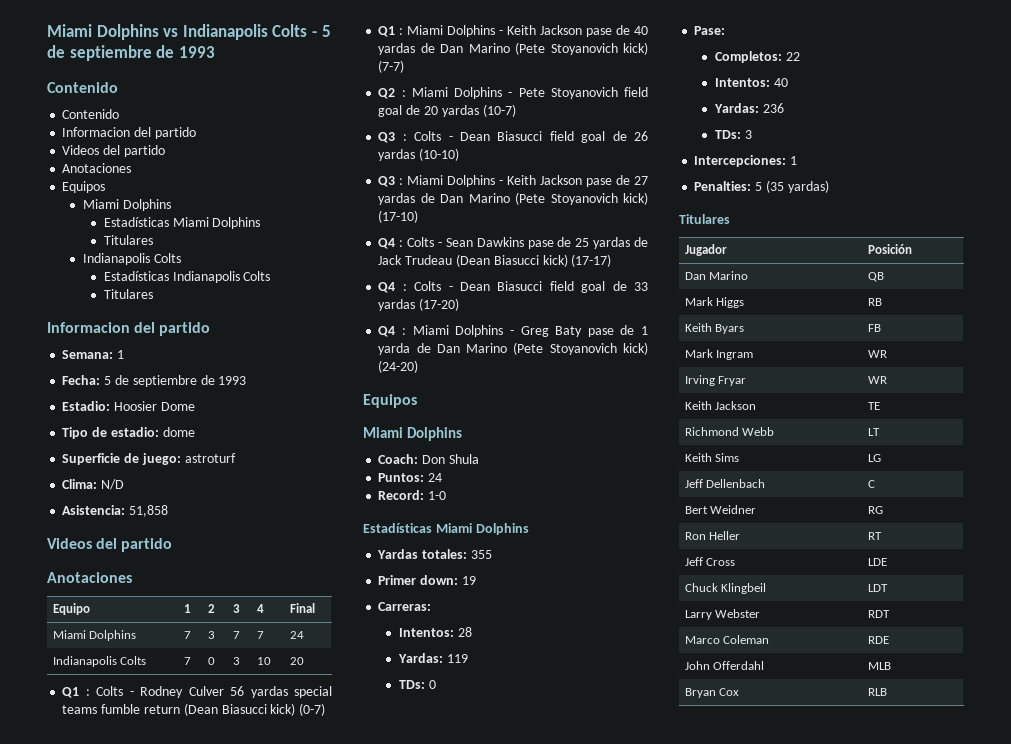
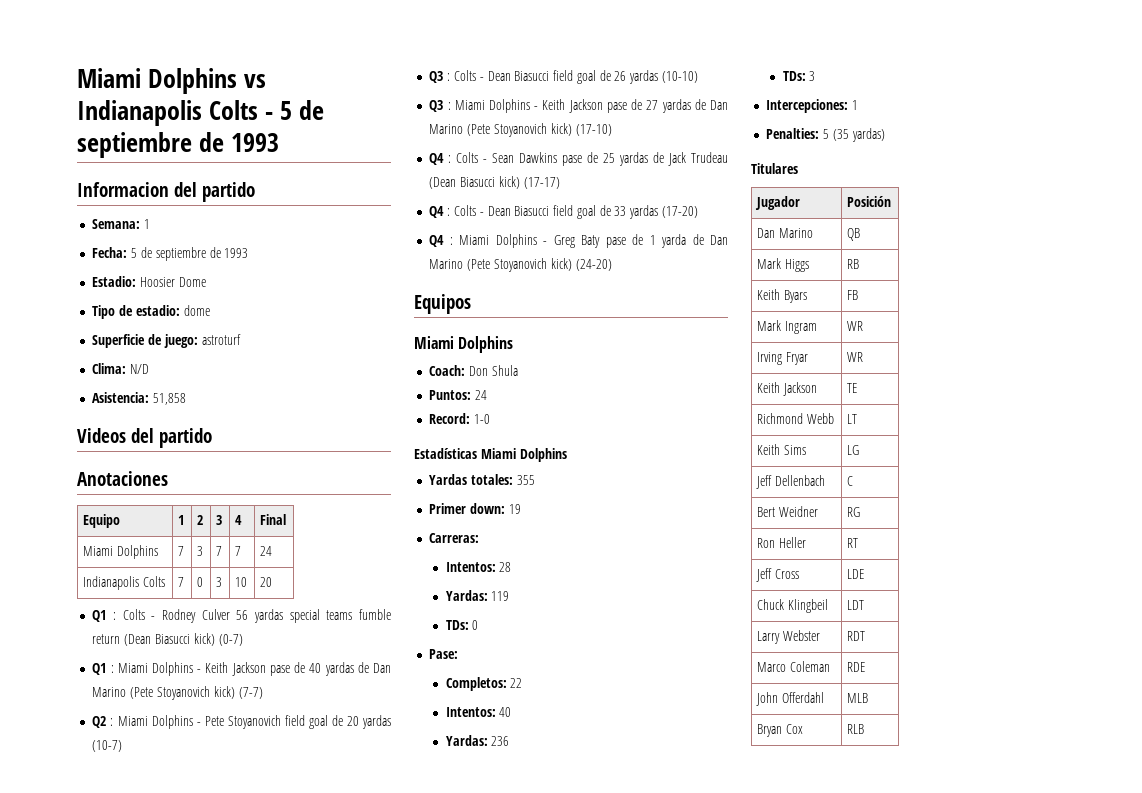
  Miami Dolphins vs Indianapolis Colts - 5 de septiembre de 1993
- Contenido
- Contenido
- Informacion del partido
- Videos del partido
- Anotaciones
- Equipos
- Miami Dolphins
- Estadísticas Miami Dolphins
- Titulares
- Indianapolis Colts
- Estadísticas Indianapolis Colts
- Titulares

